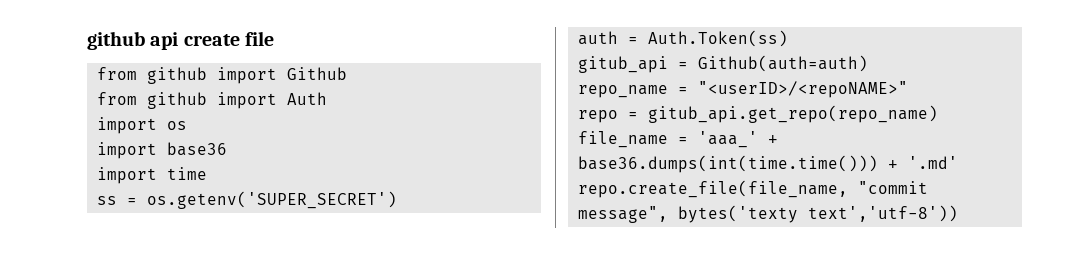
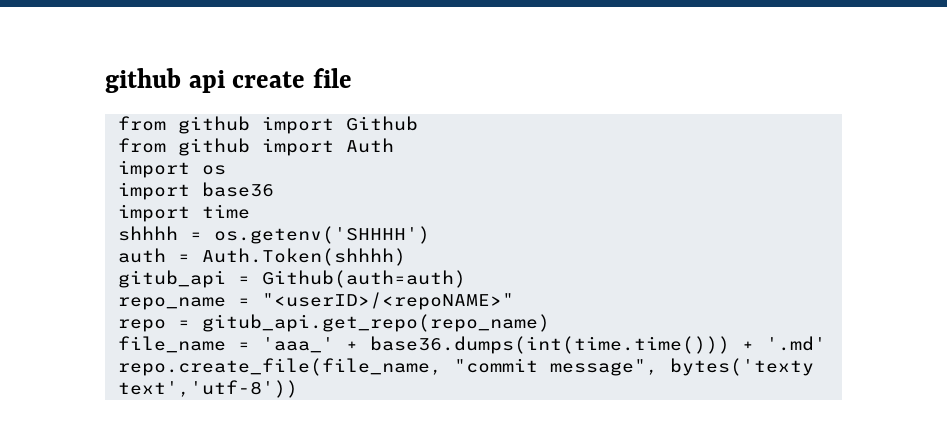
- ss = os.getenv('SUPER_SECRET')
+ shhhh = os.getenv('SHHHH')
- auth = Auth.Token(ss)
+ auth = Auth.Token(shhhh)

